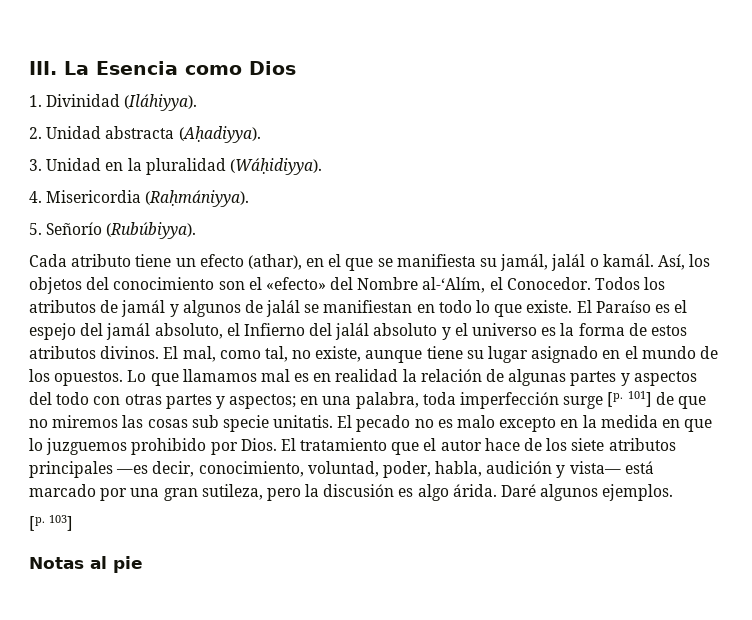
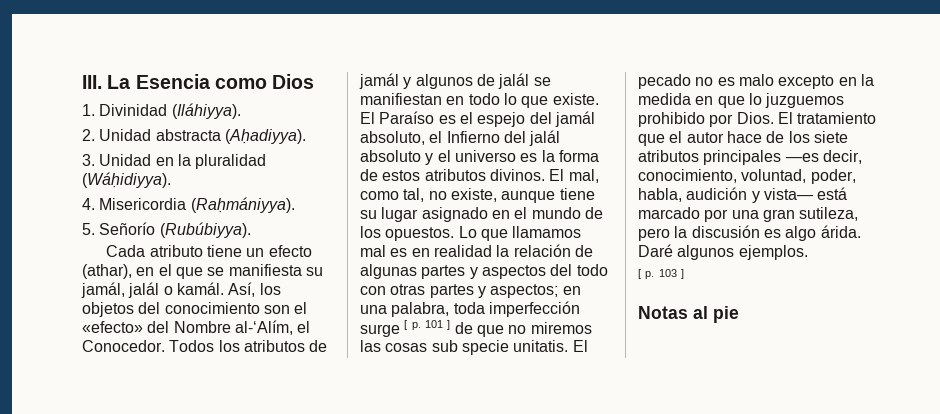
- Lo que llamamos mal es en realidad la relación de algunas partes y aspectos del todo con otras partes y aspectos; en una palabra, toda imperfección surge [p. 101] de que no miremos las cosas sub specie unitatis.
+ Lo que llamamos mal es en realidad la relación de algunas partes y aspectos del todo con otras partes y aspectos; en una palabra, toda imperfección surge [ p. 101 ] de que no miremos las cosas sub specie unitatis.
- [p. 103]
+ [ p. 103 ]

